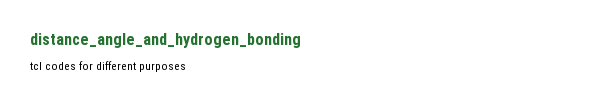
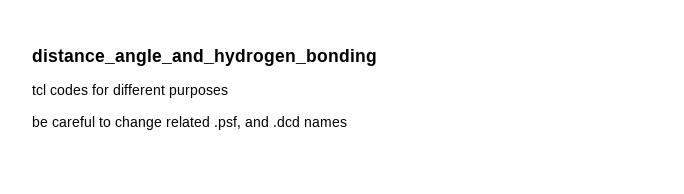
+ be careful to change related .psf, and .dcd names

